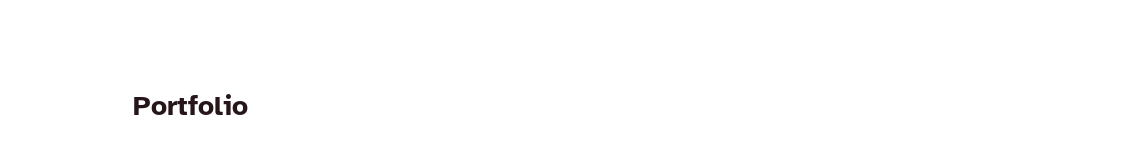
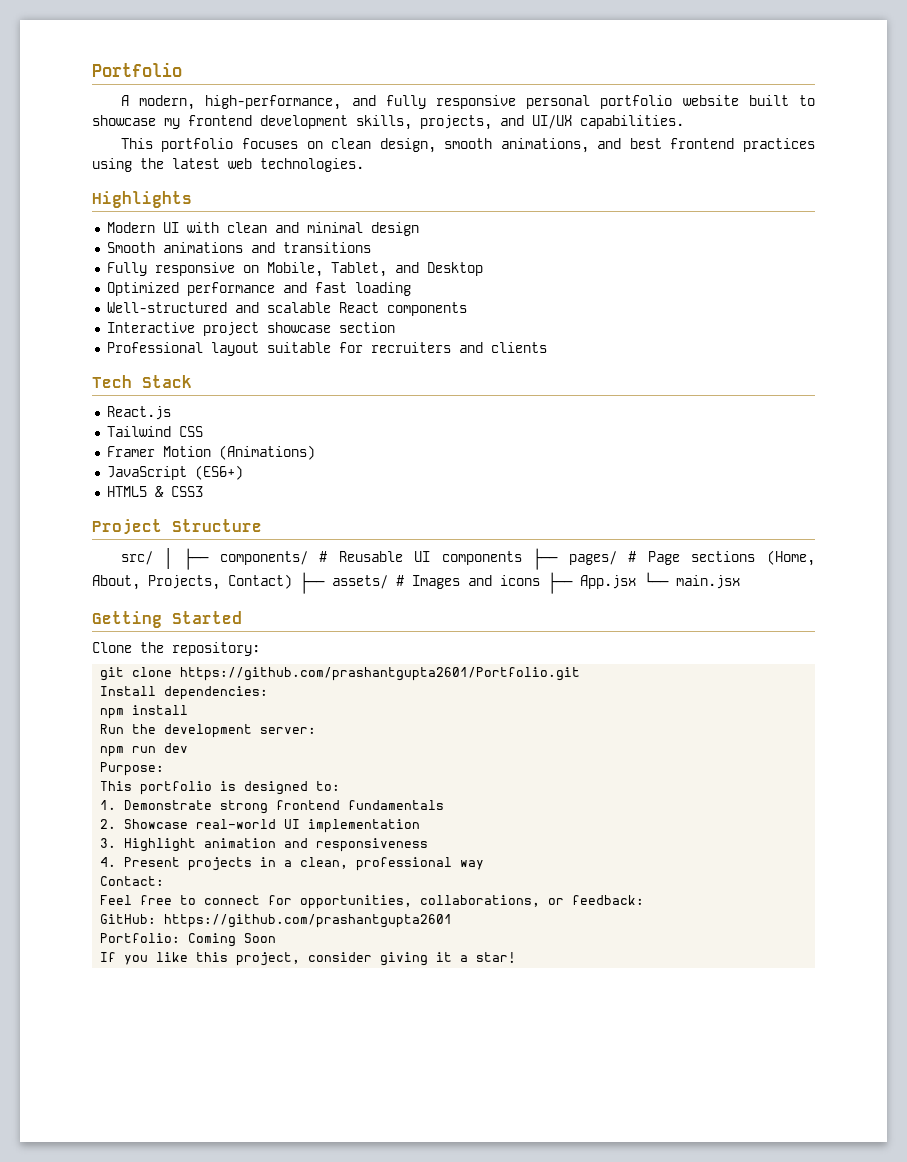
+ A modern, high-performance, and fully responsive personal portfolio website built to showcase my frontend development skills, projects, and UI/UX capabilities.
+ This portfolio focuses on clean design, smooth animations, and best frontend practices using the latest web technologies.
+ Highlights
+ Modern UI with clean and minimal design
+ Smooth animations and transitions
+ Fully responsive on Mobile, Tablet, and Desktop
+ Optimized performance and fast loading
+ Well-structured and scalable React components
+ Interactive project showcase section
+ Professional layout suitable for recruiters and clients
+ Tech Stack
+ React.js
+ Tailwind CSS
+ Framer Motion (Animations)
+ JavaScript (ES6+)
+ HTML5 & CSS3
+ Project Structure
+ src/ │ ├── components/ # Reusable UI components ├── pages/ # Page sections (Home, About, Projects, Contact) ├── assets/ # Images and icons ├── App.jsx └── main.jsx
+ Getting Started
+ Clone the repository:
+ git clone https://github.com/prashantgupta2601/Portfolio.git
+ Install dependencies:
+ npm install
+ Run the development server:
+ npm run dev
+ Purpose:
+ This portfolio is designed to:
+ 1. Demonstrate strong frontend fundamentals
+ 2. Showcase real-world UI implementation
+ 3. Highlight animation and responsiveness
+ 4. Present projects in a clean, professional way
+ Contact:
+ Feel free to connect for opportunities, collaborations, or feedback:
+ GitHub: https://github.com/prashantgupta2601
+ Portfolio: Coming Soon
+ If you like this project, consider giving it a star!

